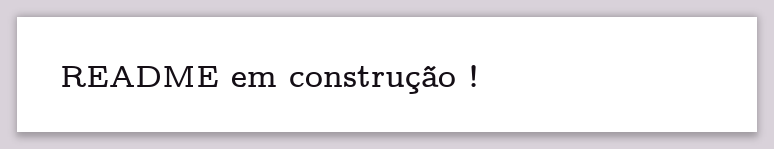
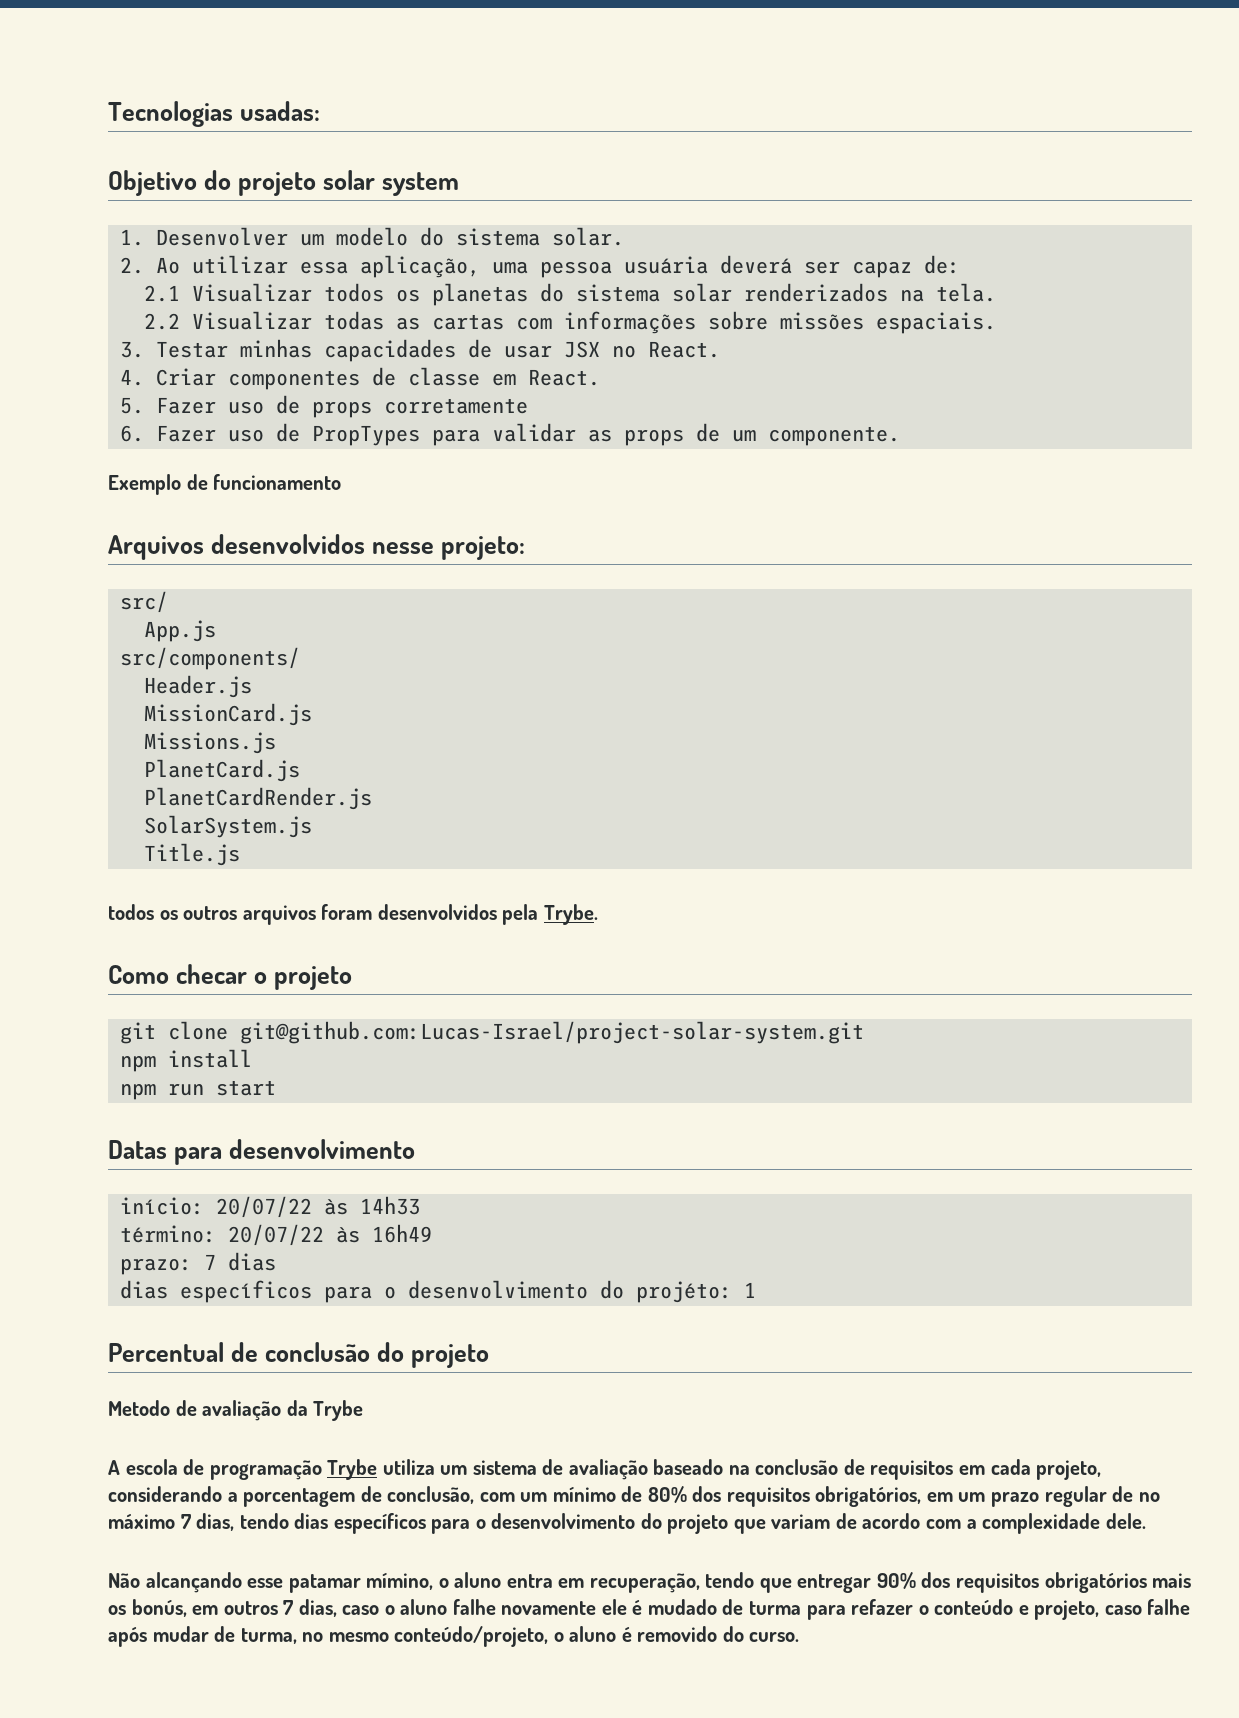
- README em construção !
+ Tecnologias usadas:
+ Objetivo do projeto solar system
+ 1. Desenvolver um modelo do sistema solar.
+ 2. Ao utilizar essa aplicação, uma pessoa usuária deverá ser capaz de:
+ 2.1 Visualizar todos os planetas do sistema solar renderizados na tela.
+ 2.2 Visualizar todas as cartas com informações sobre missões espaciais.
+ 3. Testar minhas capacidades de usar JSX no React.
+ 4. Criar componentes de classe em React.
+ 5. Fazer uso de props corretamente
+ 6. Fazer uso de PropTypes para validar as props de um componente.
+ Exemplo de funcionamento
+ Arquivos desenvolvidos nesse projeto:
+ src/
+ App.js
+ src/components/
+ Header.js
+ MissionCard.js
+ Missions.js
+ PlanetCard.js
+ PlanetCardRender.js
+ SolarSystem.js
+ Title.js
+ todos os outros arquivos foram desenvolvidos pela Trybe.
+ Como checar o projeto
+ git clone git@github.com:Lucas-Israel/project-solar-system.git
+ npm install
+ npm run start
+ Datas para desenvolvimento
+ início: 20/07/22 às 14h33
+ término: 20/07/22 às 16h49
+ prazo: 7 dias
+ dias específicos para o desenvolvimento do projéto: 1
+ Percentual de conclusão do projeto
+ Metodo de avaliação da Trybe
+ A escola de programação Trybe utiliza um sistema de avaliação baseado na conclusão de requisitos em cada projeto, considerando a porcentagem de conclusão, com um mínimo de 80% dos requisitos obrigatórios, em um prazo regular de no máximo 7 dias, tendo dias específicos para o desenvolvimento do projeto que variam de acordo com a complexidade dele.
+ Não alcançando esse patamar mímino, o aluno entra em recuperação, tendo que entregar 90% dos requisitos obrigatórios mais os bonús, em outros 7 dias, caso o aluno falhe novamente ele é mudado de turma para refazer o conteúdo e projeto, caso falhe após mudar de turma, no mesmo conteúdo/projeto, o aluno é removido do curso.

